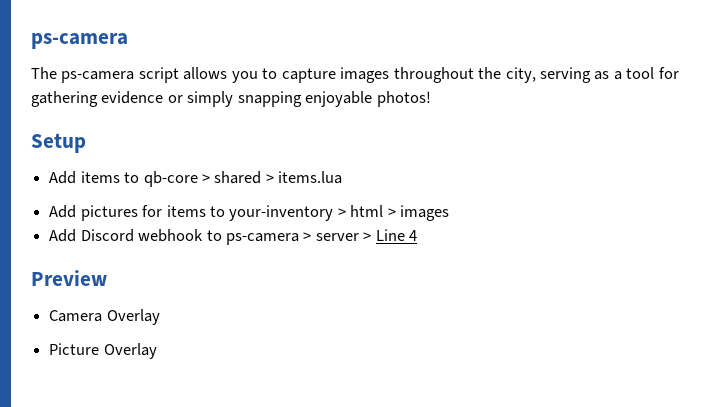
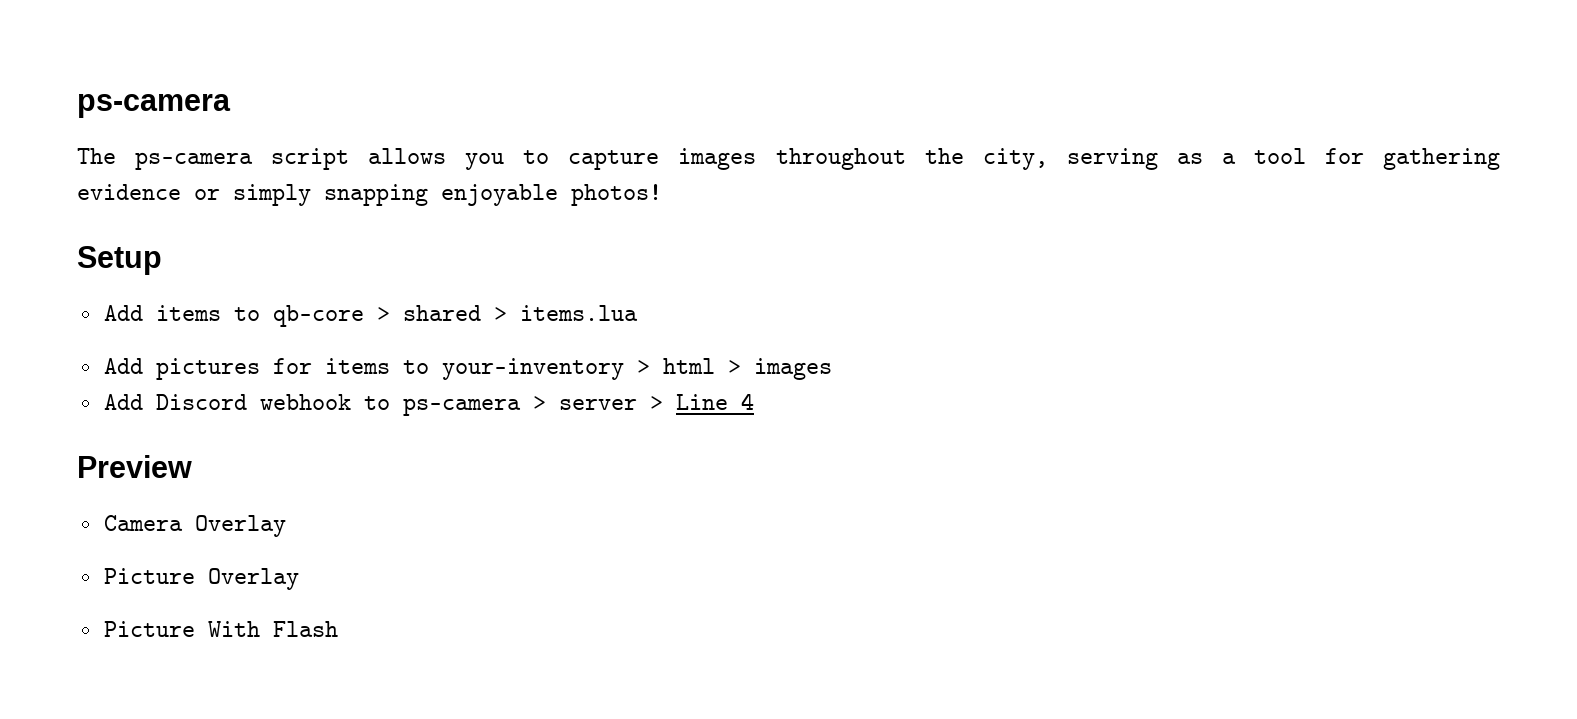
+ Picture With Flash

